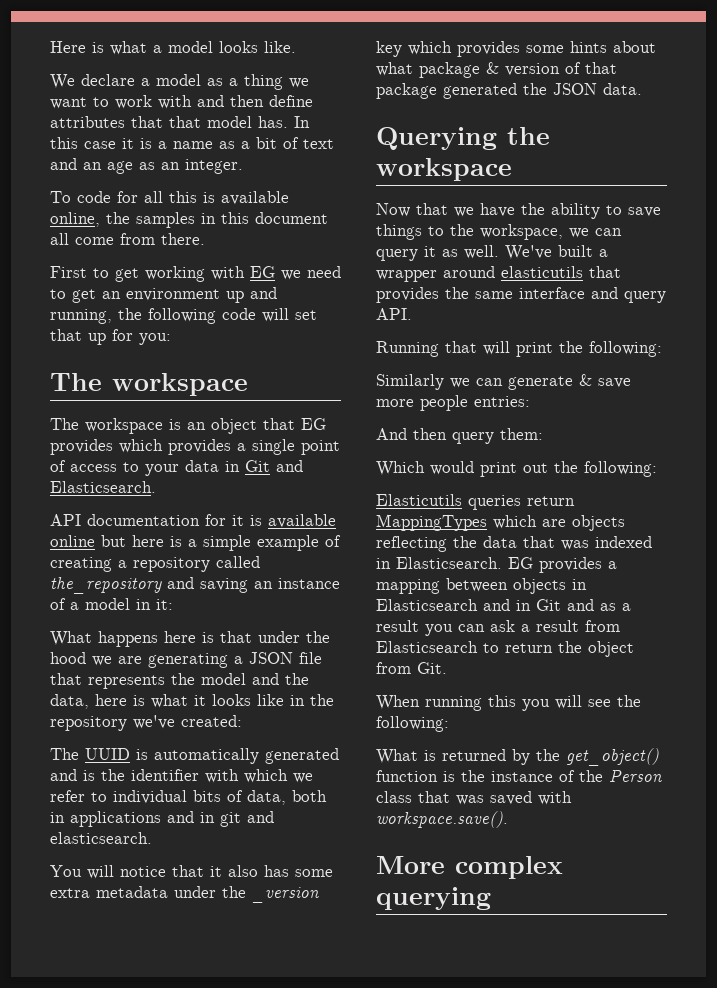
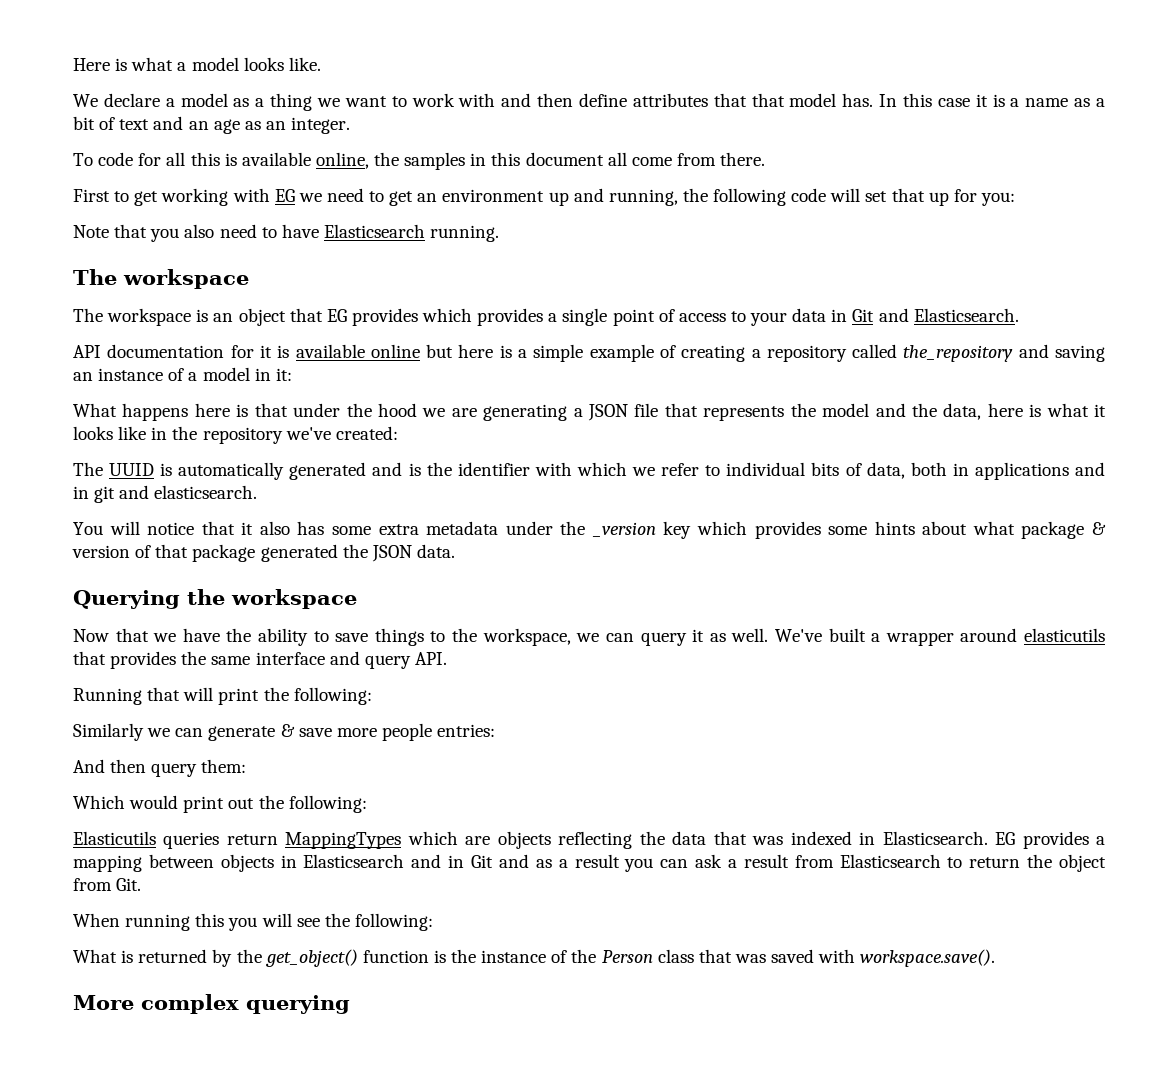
+ Note that you also need to have Elasticsearch running.

